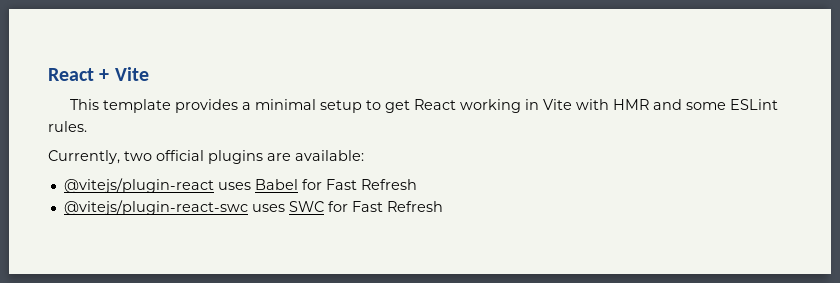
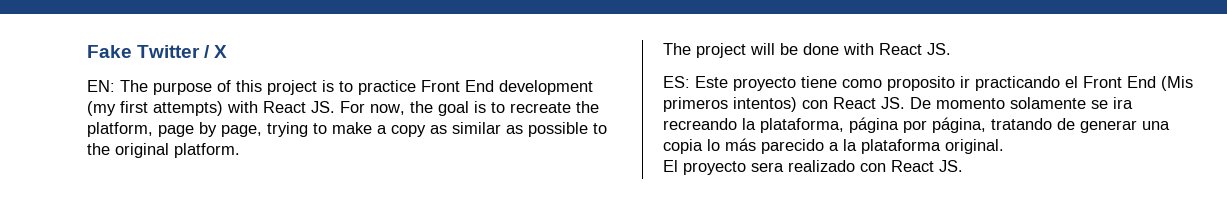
- React + Vite
- This template provides a minimal setup to get React working in Vite with HMR and some ESLint rules.
- Currently, two official plugins are available:
- @vitejs/plugin-react uses Babel for Fast Refresh
- @vitejs/plugin-react-swc uses SWC for Fast Refresh
+ Fake Twitter / X
+ EN: The purpose of this project is to practice Front End development (my first attempts) with React JS. For now, the goal is to recreate the platform, page by page, trying to make a copy as similar as possible to the original platform.
+ The project will be done with React JS.
+ ES: Este proyecto tiene como proposito ir practicando el Front End (Mis primeros intentos) con React JS. De momento solamente se ira recreando la plataforma, página por página, tratando de generar una copia lo más parecido a la plataforma original.
+ El proyecto sera realizado con React JS.

